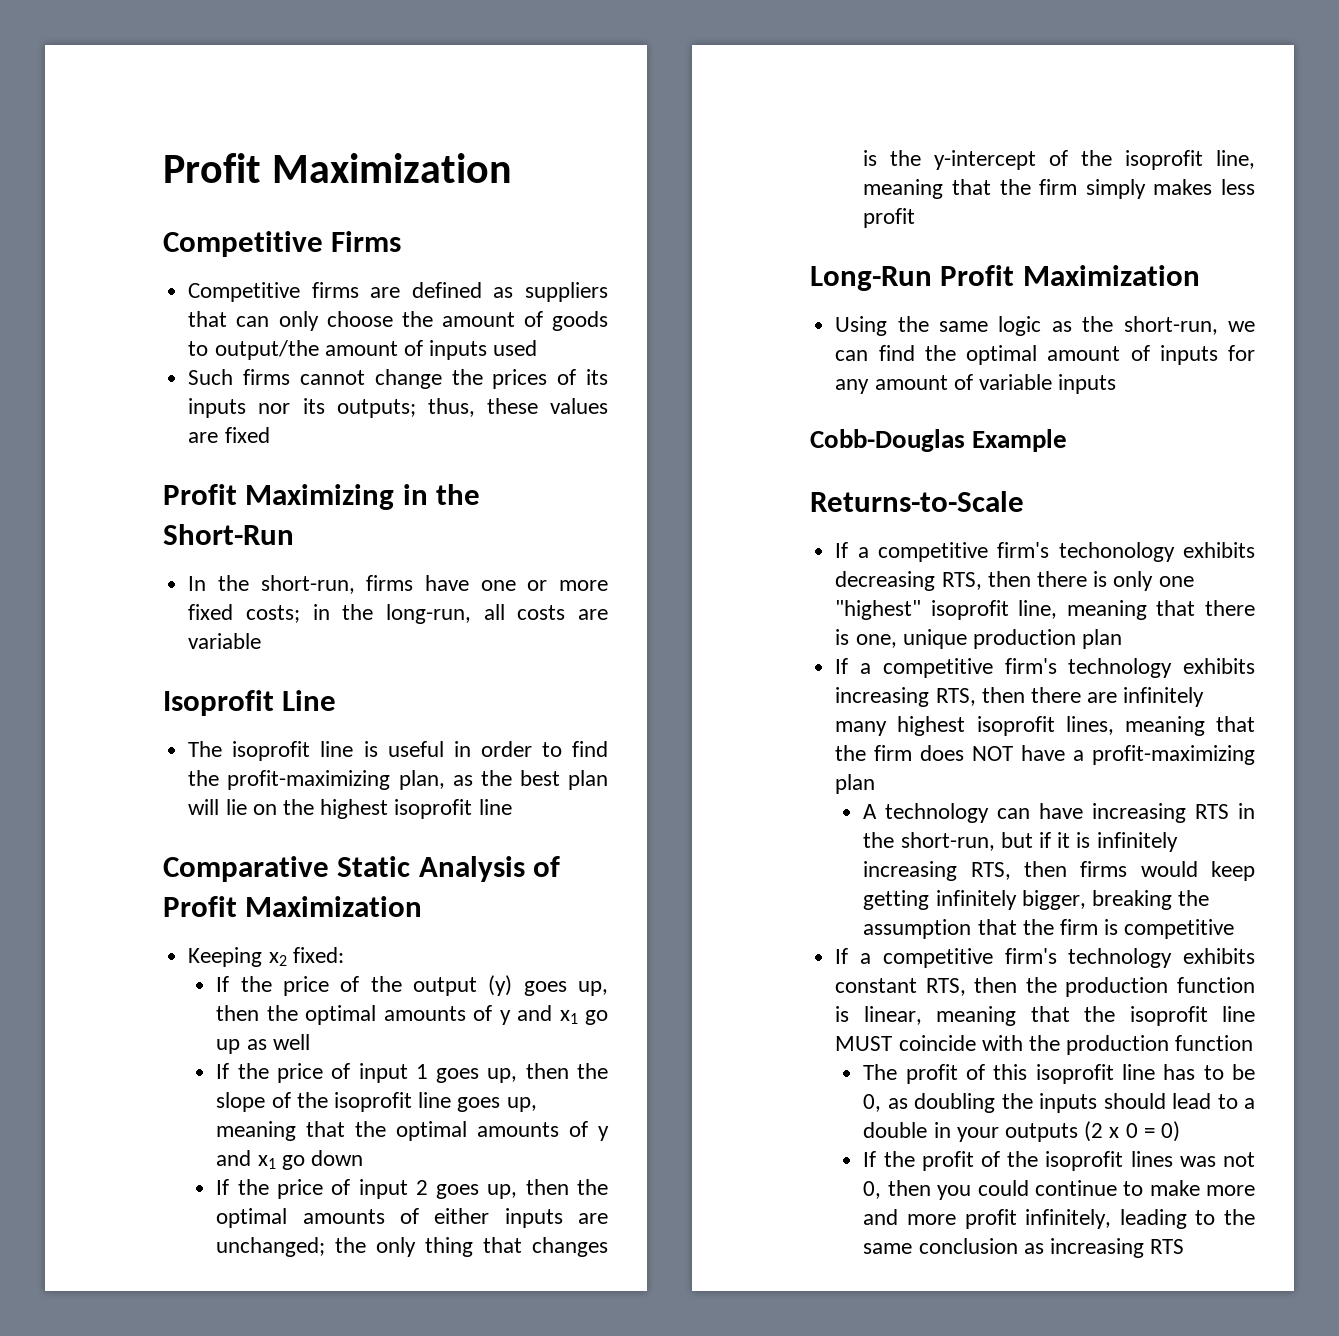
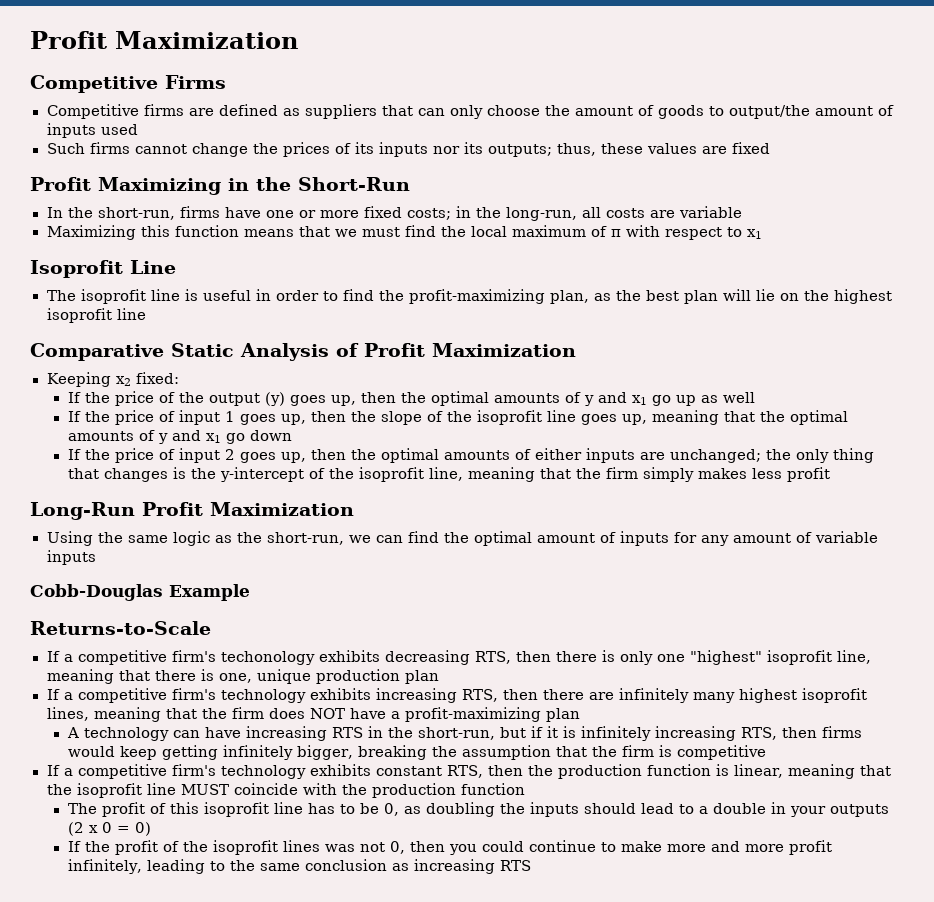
+ Maximizing this function means that we must find the local maximum of π with respect to x1

